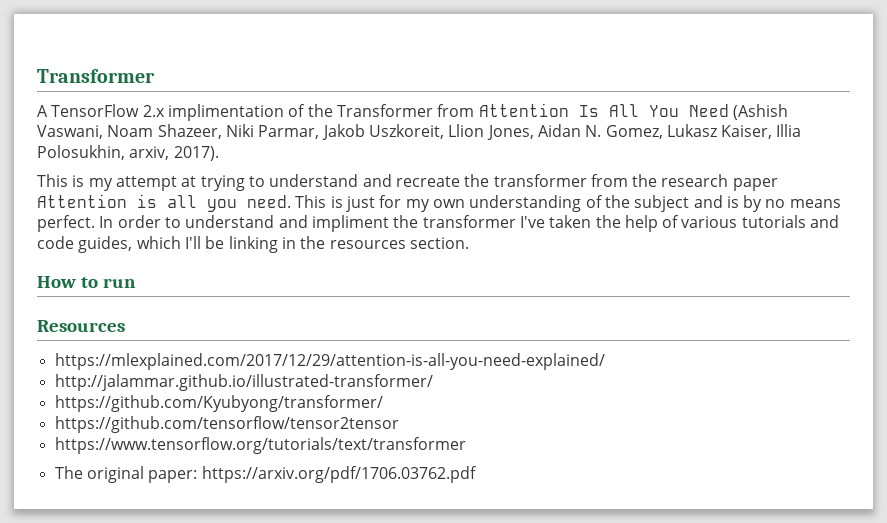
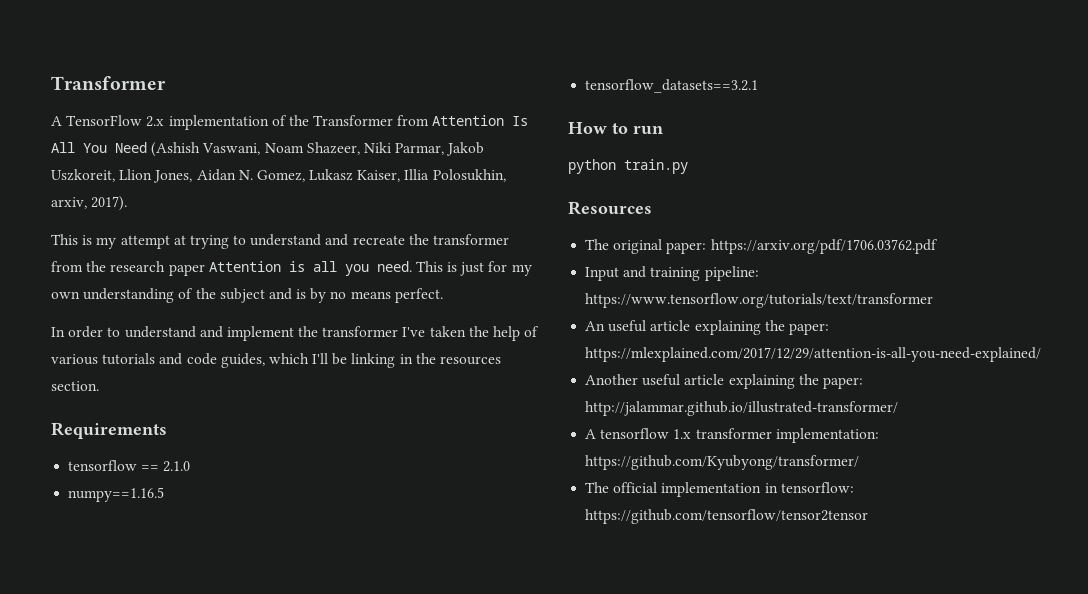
- A TensorFlow 2.x implimentation of the Transformer from Attention Is All You Need (Ashish Vaswani, Noam Shazeer, Niki Parmar, Jakob Uszkoreit, Llion Jones, Aidan N. Gomez, Lukasz Kaiser, Illia Polosukhin, arxiv, 2017).
+ A TensorFlow 2.x implementation of the Transformer from Attention Is All You Need (Ashish Vaswani, Noam Shazeer, Niki Parmar, Jakob Uszkoreit, Llion Jones, Aidan N. Gomez, Lukasz Kaiser, Illia Polosukhin, arxiv, 2017).
- This is just for my own understanding of the subject and is by no means perfect. In order to understand and impliment the transformer I've taken the help of various tutorials and code guides, which I'll be linking in the resources section.
+ This is just for my own understanding of the subject and is by no means perfect.
+ In order to understand and implement the transformer I've taken the help of various tutorials and code guides, which I'll be linking in the resources section.
+ Requirements
+ tensorflow == 2.1.0
+ numpy==1.16.5
+ tensorflow_datasets==3.2.1
+ python train.py
- https://mlexplained.com/2017/12/29/attention-is-all-you-need-explained/
- http://jalammar.github.io/illustrated-transformer/
- https://github.com/Kyubyong/transformer/
- https://github.com/tensorflow/tensor2tensor
- https://www.tensorflow.org/tutorials/text/transformer
+ Input and training pipeline: https://www.tensorflow.org/tutorials/text/transformer
+ An useful article explaining the paper: https://mlexplained.com/2017/12/29/attention-is-all-you-need-explained/
+ Another useful article explaining the paper: http://jalammar.github.io/illustrated-transformer/
+ A tensorflow 1.x transformer implementation: https://github.com/Kyubyong/transformer/
+ The official implementation in tensorflow: https://github.com/tensorflow/tensor2tensor

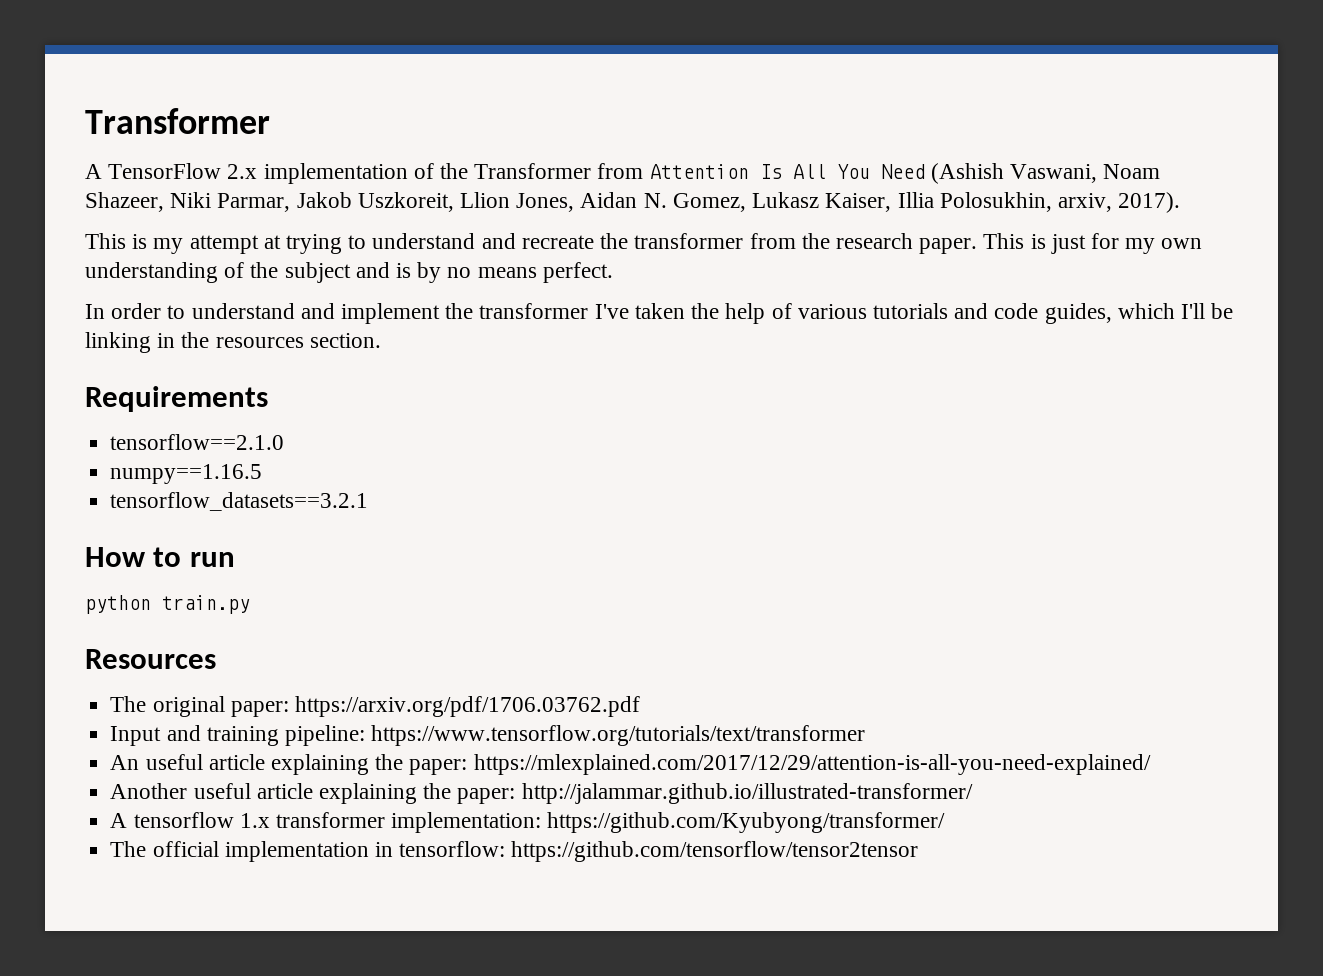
- This is my attempt at trying to understand and recreate the transformer from the research paper Attention is all you need.
+ This is my attempt at trying to understand and recreate the transformer from the research paper.
- tensorflow == 2.1.0
+ tensorflow==2.1.0

